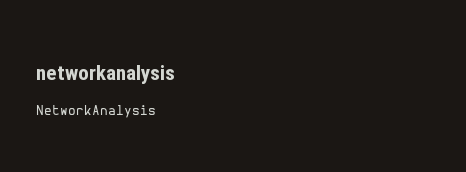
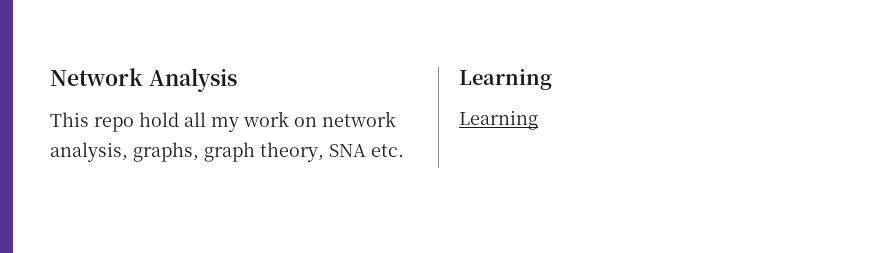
- networkanalysis
- NetworkAnalysis
+ Network Analysis
+ This repo hold all my work on network analysis, graphs, graph theory, SNA etc.
+ Learning
+ Learning

